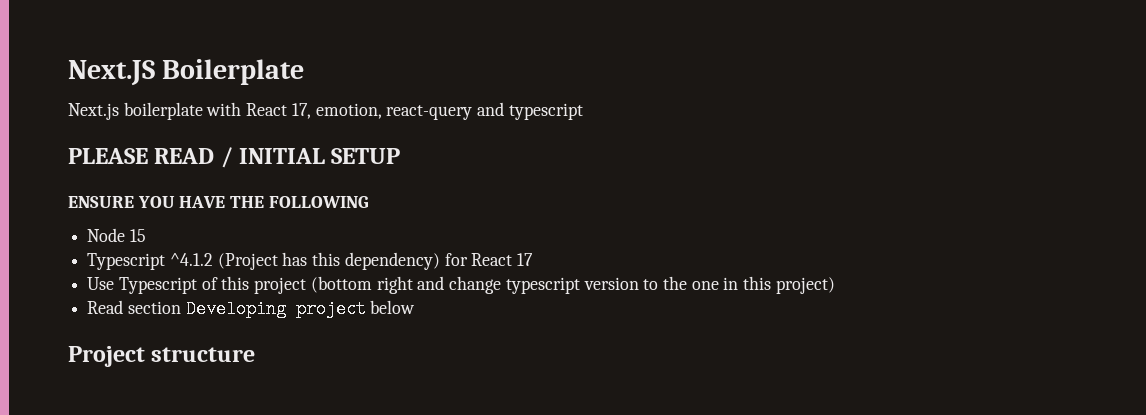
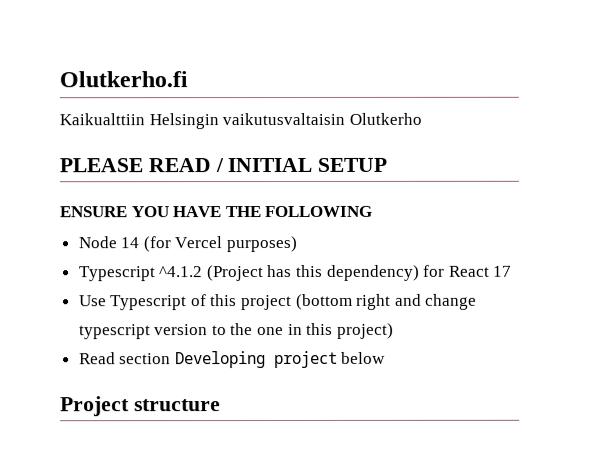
- Next.JS Boilerplate
- Next.js boilerplate with React 17, emotion, react-query and typescript
+ Olutkerho.fi
+ Kaikualttiin Helsingin vaikutusvaltaisin Olutkerho
- Node 15
+ Node 14 (for Vercel purposes)

